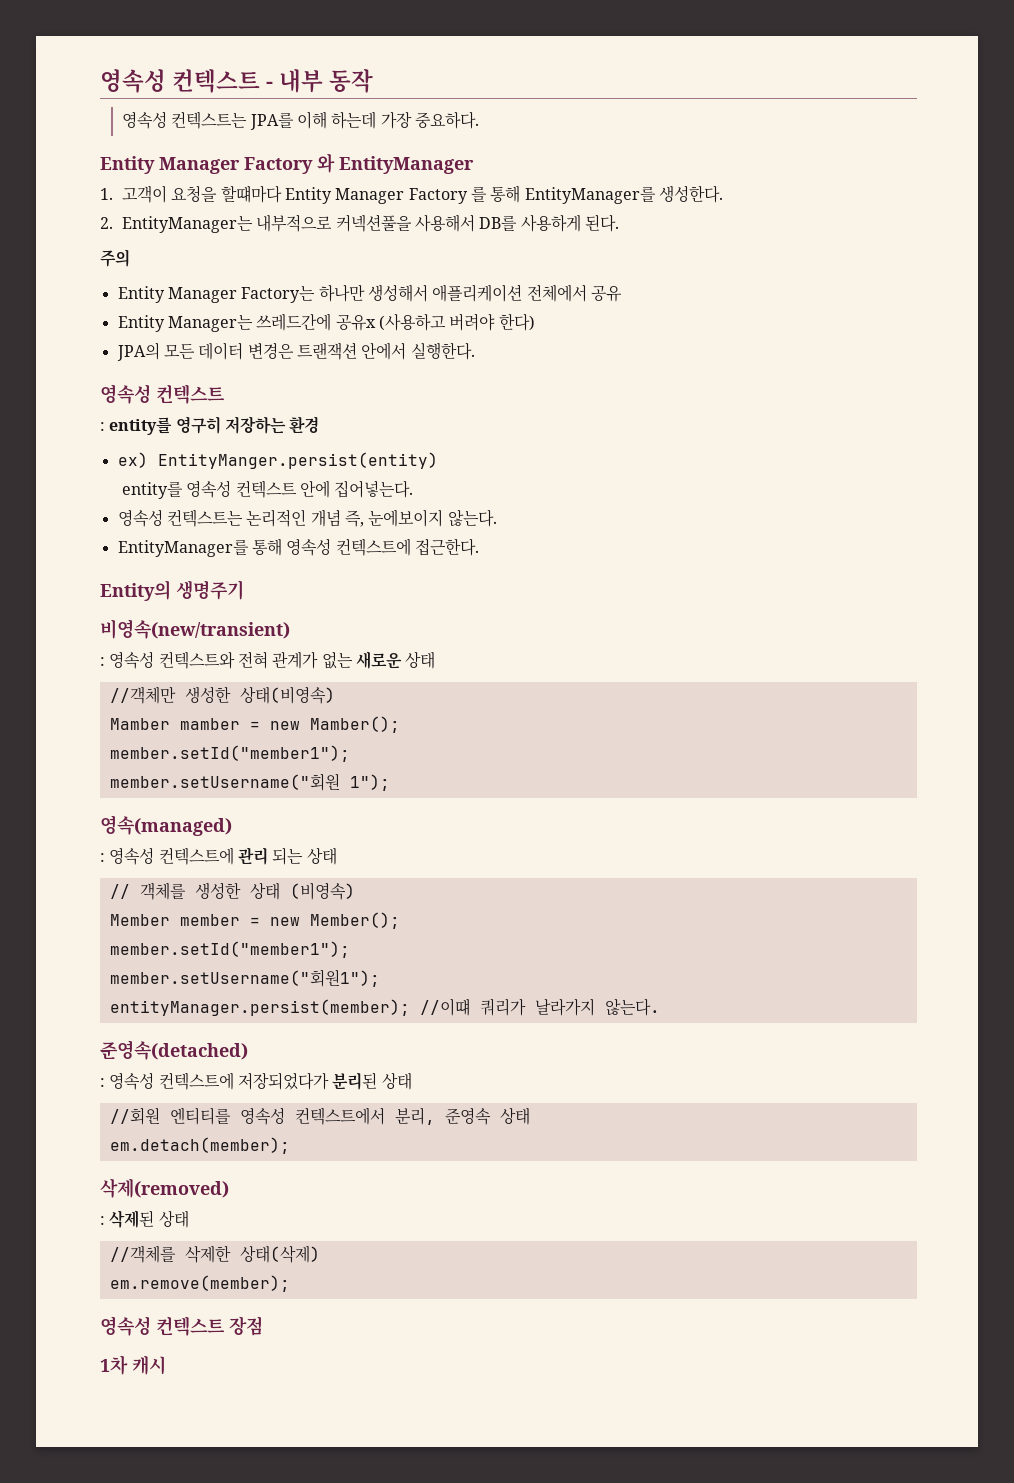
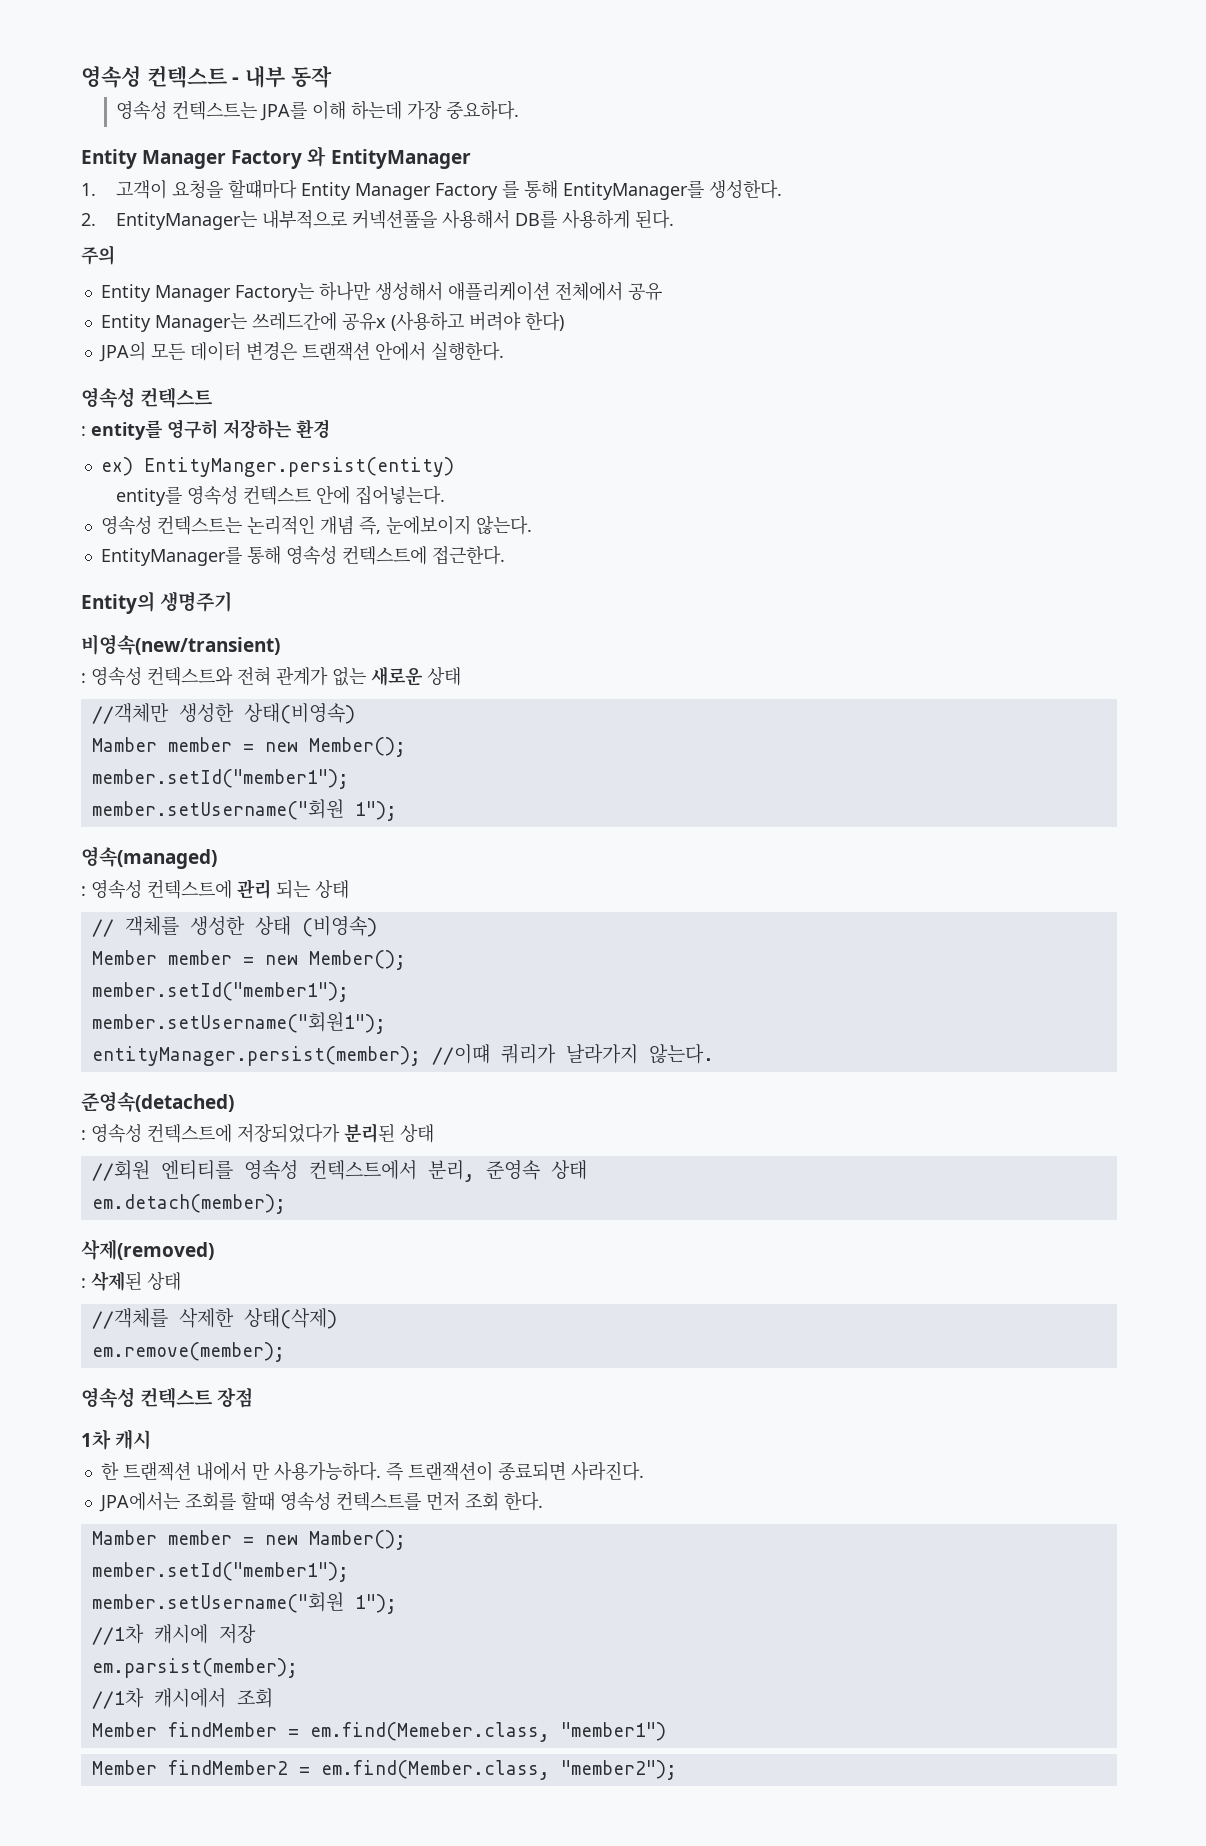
- Mamber mamber = new Mamber();
+ Mamber member = new Member();
+ 한 트랜젝션 내에서 만 사용가능하다. 즉 트랜잭션이 종료되면 사라진다.
+ JPA에서는 조회를 할때 영속성 컨텍스트를 먼저 조회 한다.
+ Mamber member = new Mamber();
+ member.setId("member1");
+ member.setUsername("회원 1");
+ //1차 캐시에 저장
+ em.parsist(member);
+ //1차 캐시에서 조회
+ Member findMember = em.find(Memeber.class, "member1")
+ Member findMember2 = em.find(Member.class, "member2");

